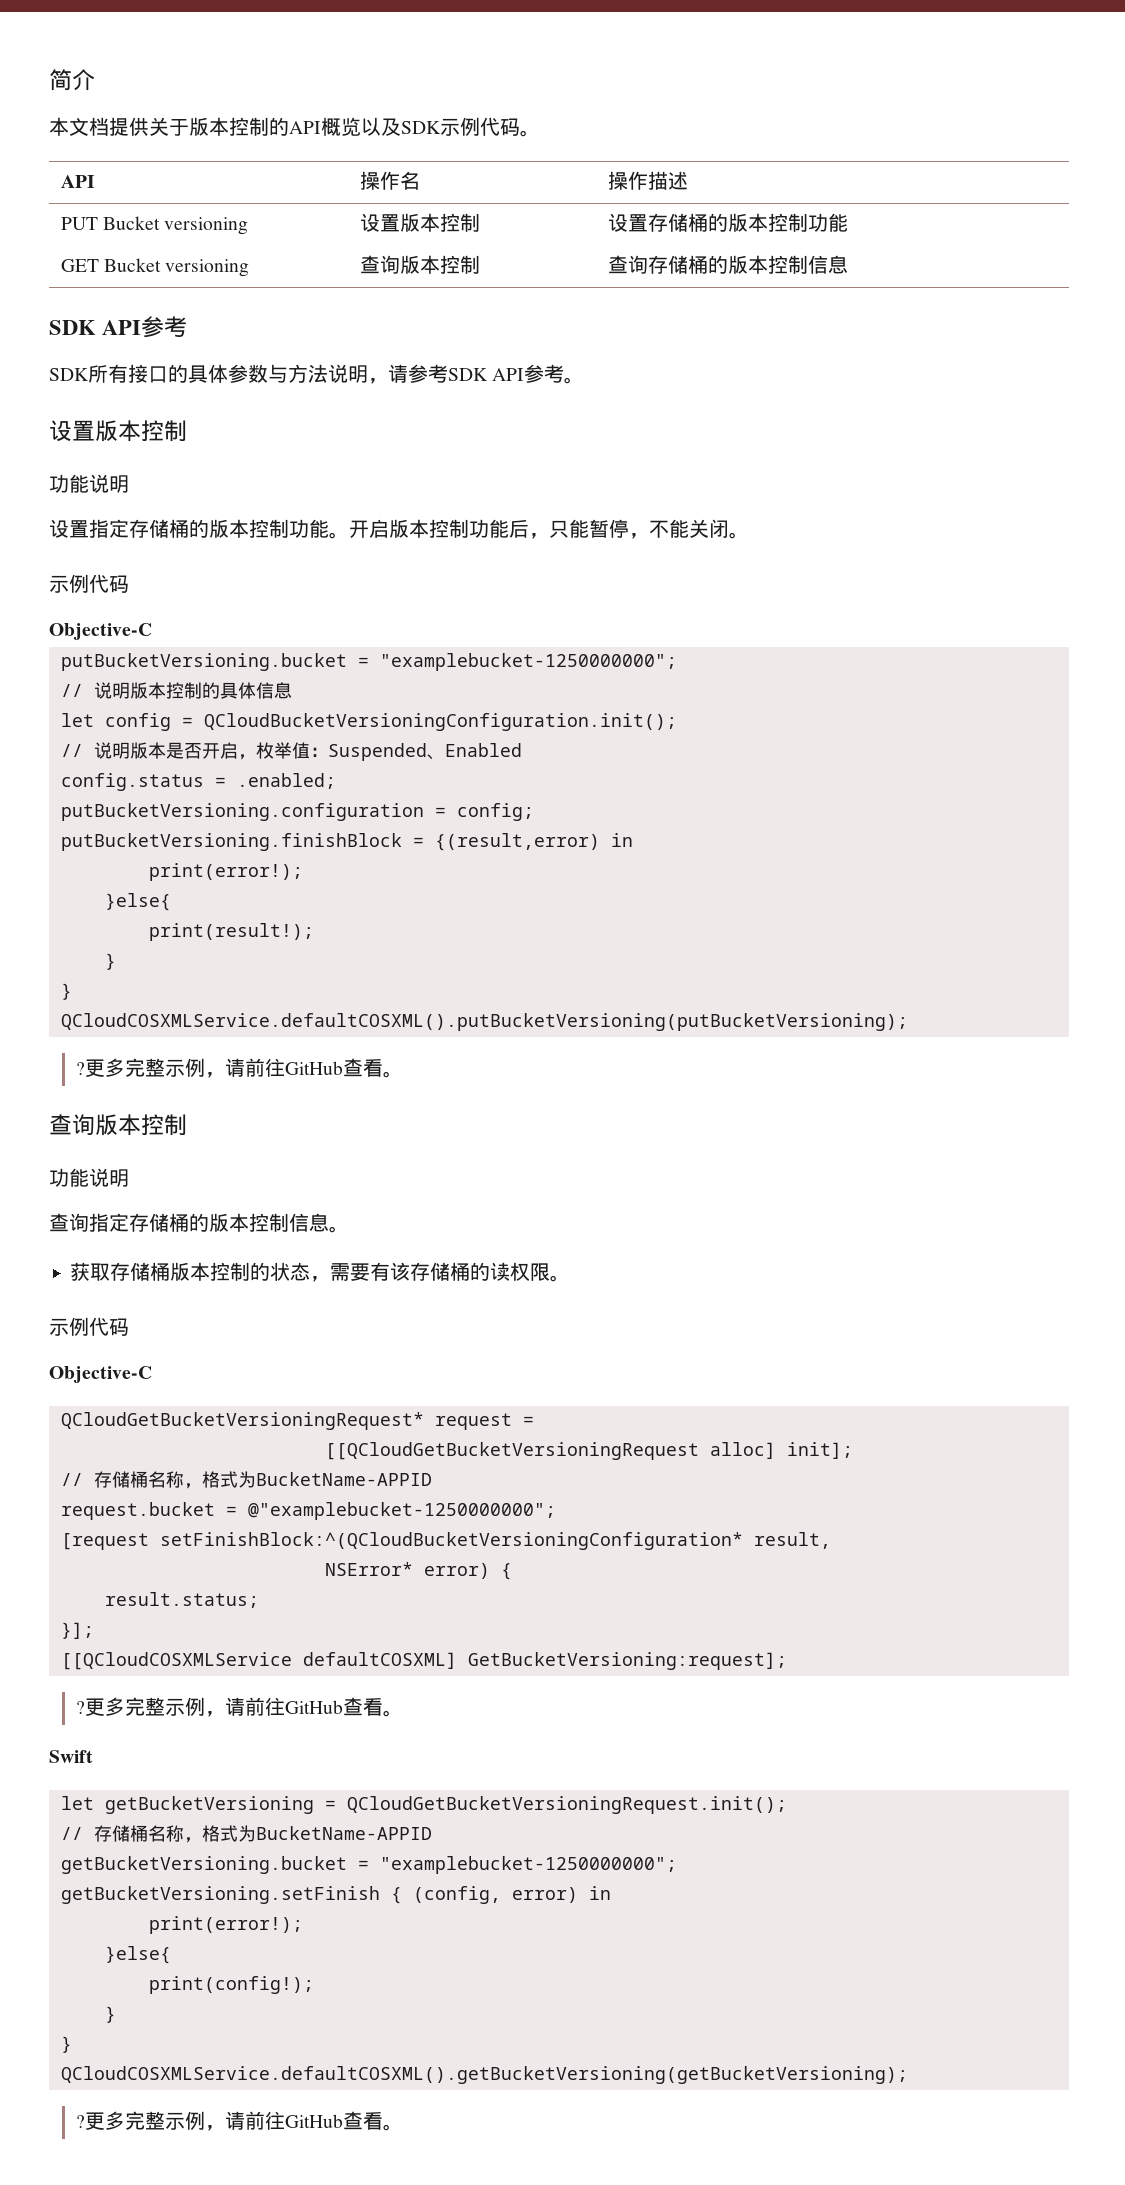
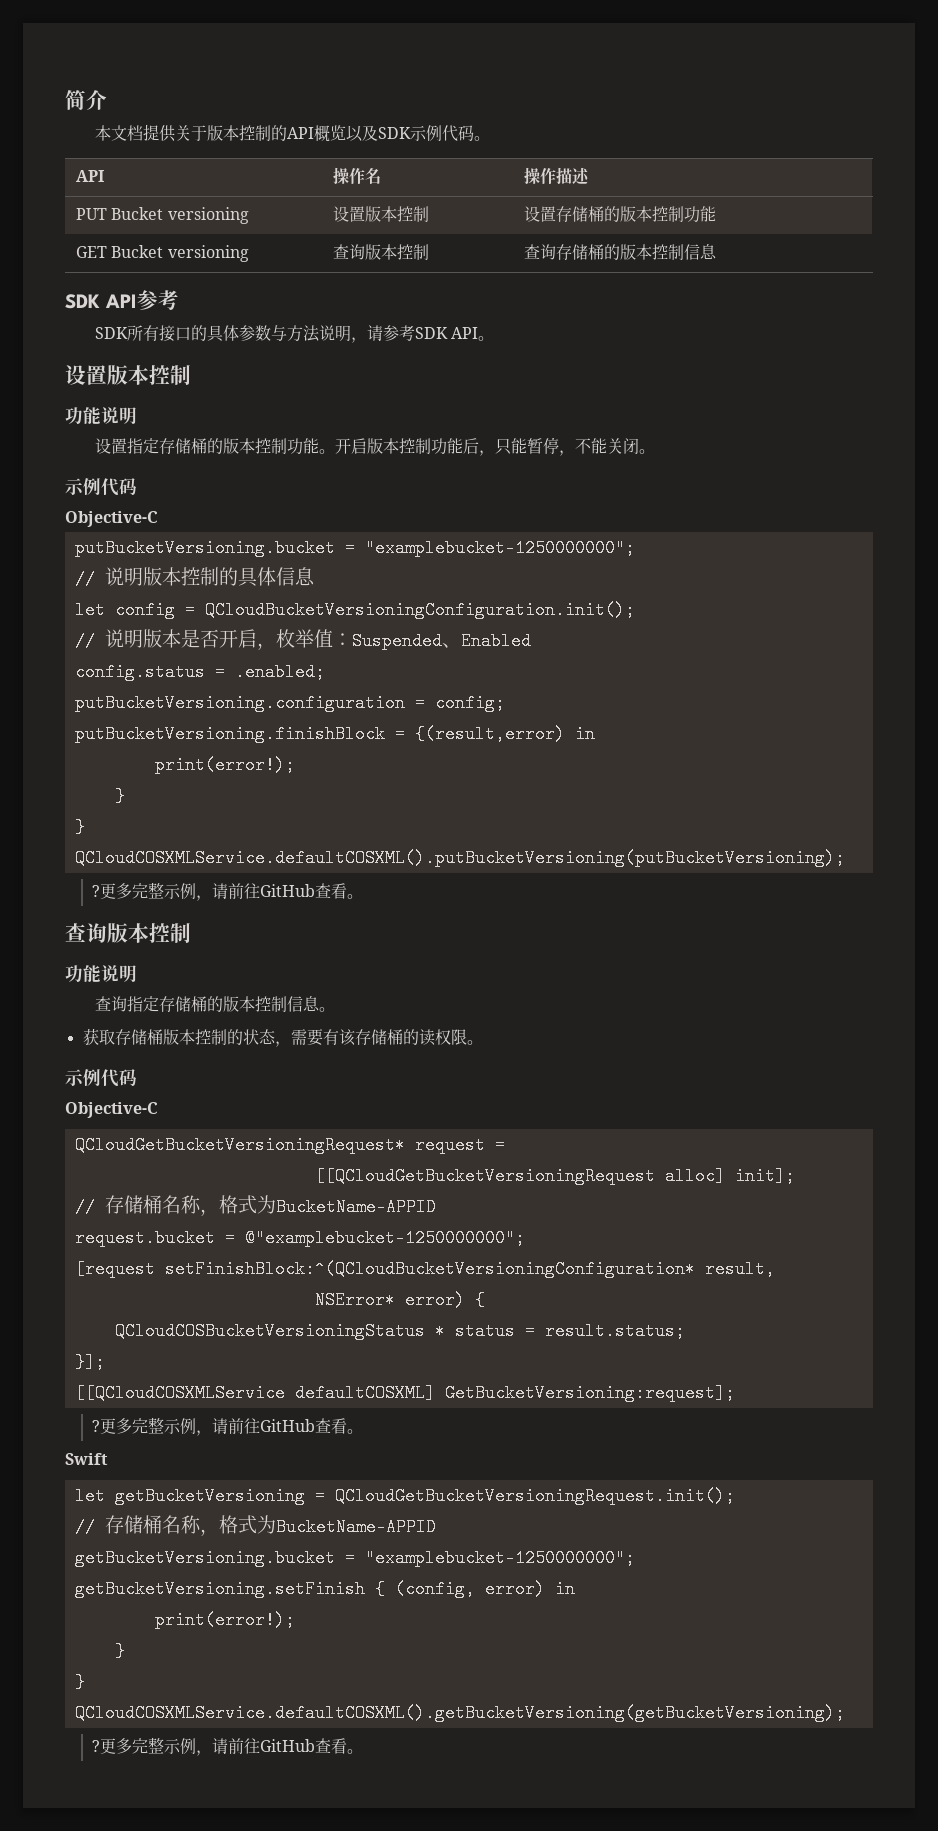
- SDK所有接口的具体参数与方法说明，请参考SDK API参考。
+ SDK所有接口的具体参数与方法说明，请参考SDK API。
  putBucketVersioning.finishBlock = {(result,error) in
  print(error!);
- }else{
- print(result!);
- result.status;
+ QCloudCOSBucketVersioningStatus * status = result.status;
  getBucketVersioning.setFinish { (config, error) in
  print(error!);
- }else{
- print(config!);

